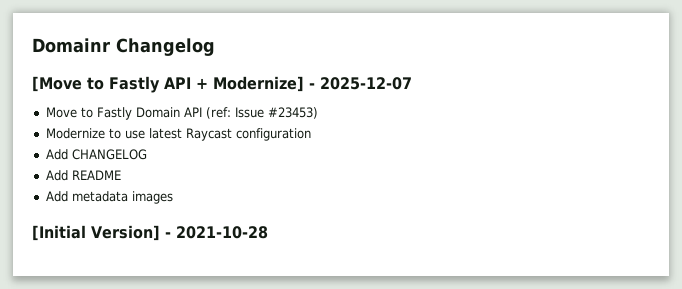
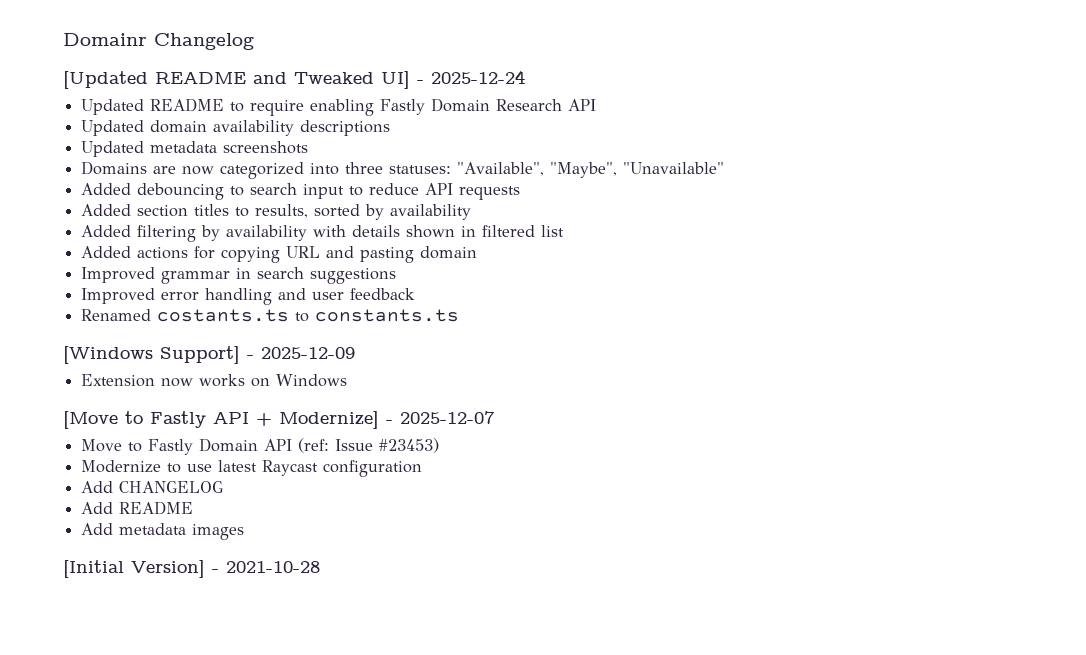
+ [Updated README and Tweaked UI] - 2025-12-24
+ Updated README to require enabling Fastly Domain Research API
+ Updated domain availability descriptions
+ Updated metadata screenshots
+ Domains are now categorized into three statuses: "Available", "Maybe", "Unavailable"
+ Added debouncing to search input to reduce API requests
+ Added section titles to results, sorted by availability
+ Added filtering by availability with details shown in filtered list
+ Added actions for copying URL and pasting domain
+ Improved grammar in search suggestions
+ Improved error handling and user feedback
+ Renamed costants.ts to constants.ts
+ [Windows Support] - 2025-12-09
+ Extension now works on Windows

